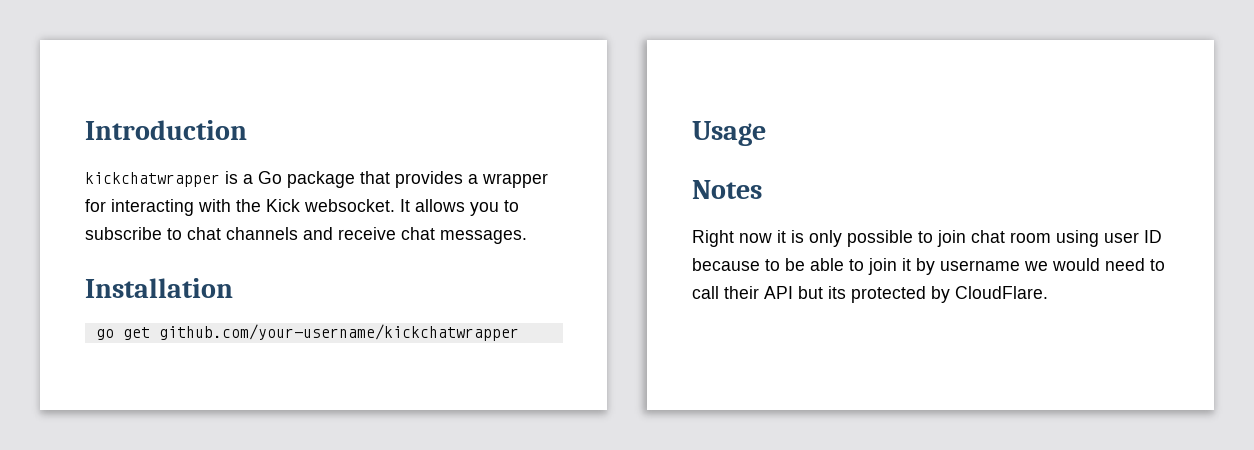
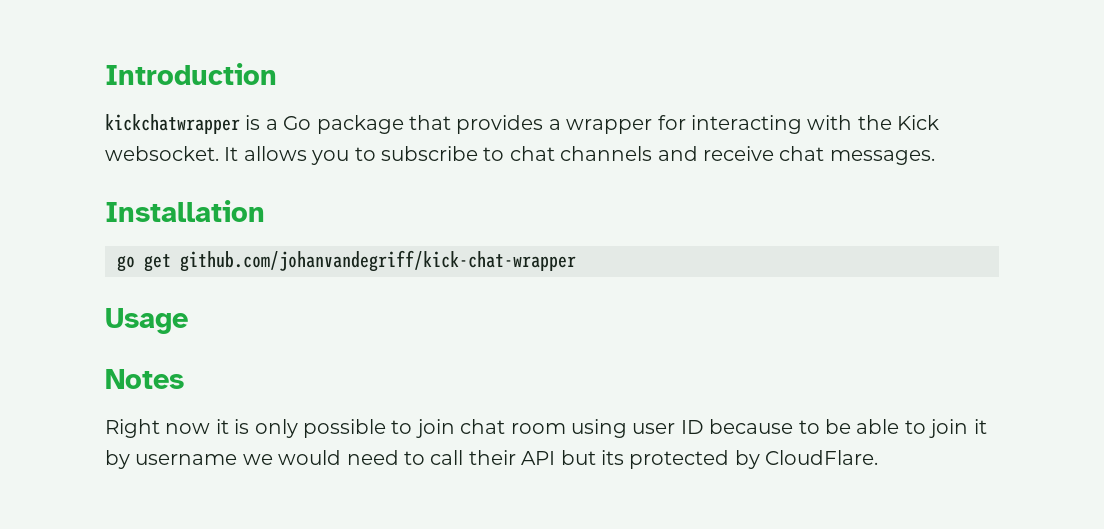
- go get github.com/your-username/kickchatwrapper
+ go get github.com/johanvandegriff/kick-chat-wrapper

